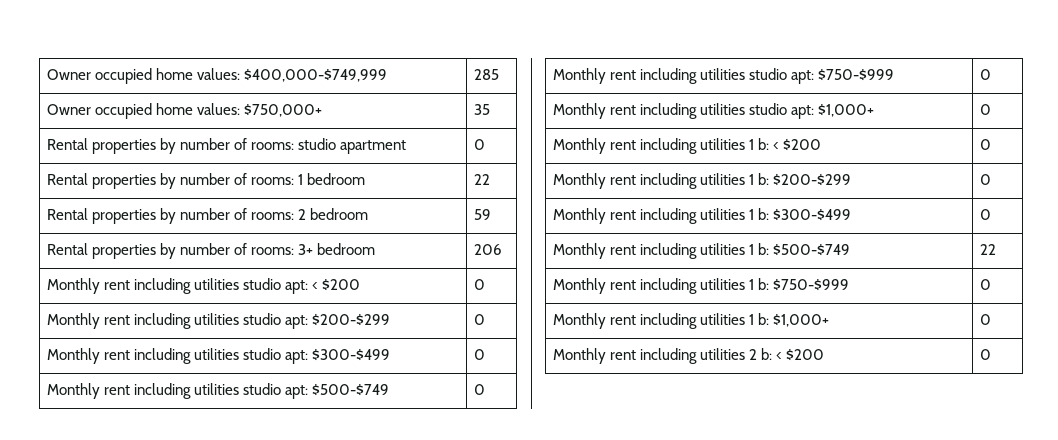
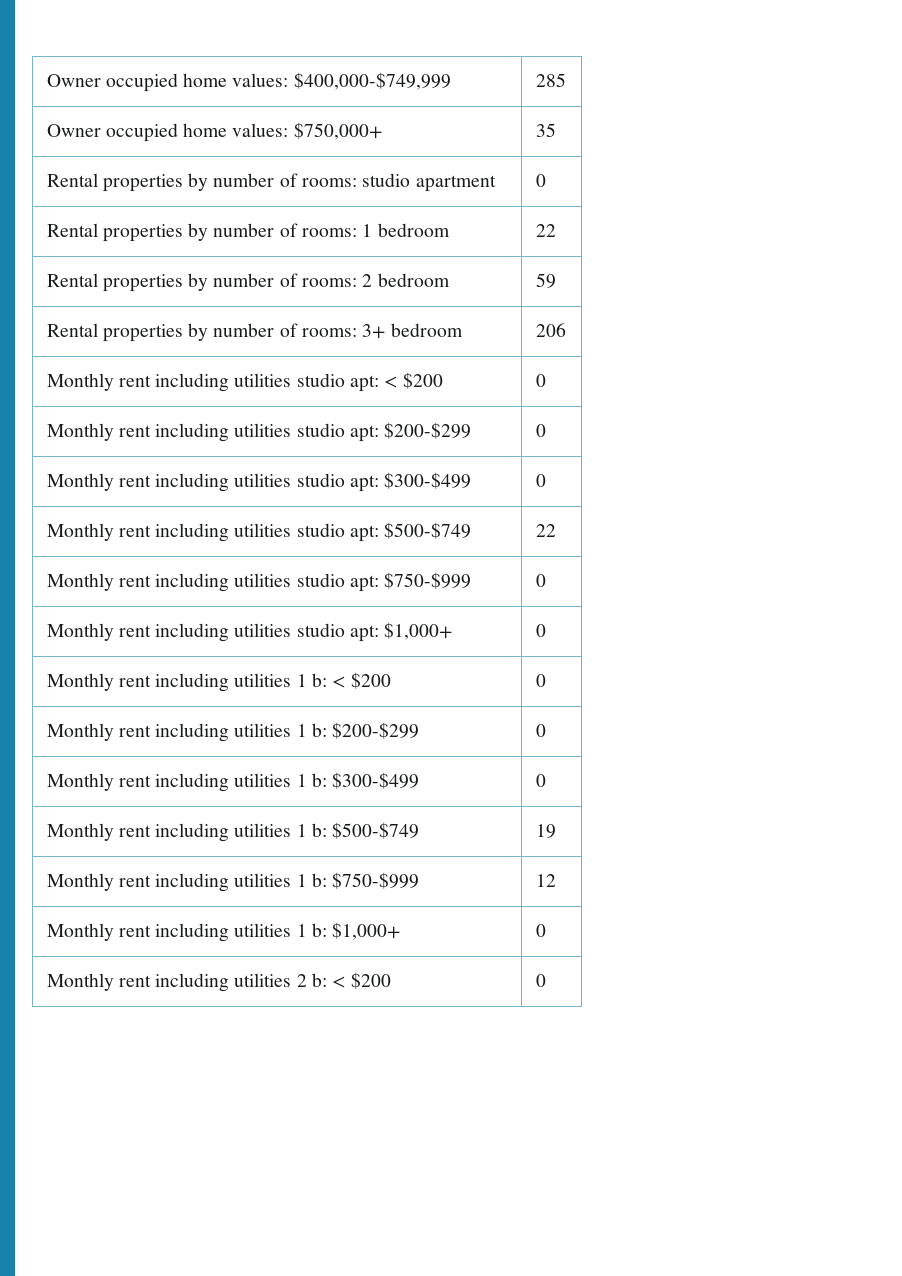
- Monthly rent including utilities studio apt: $500-$749 | 0
+ Monthly rent including utilities studio apt: $500-$749 | 22
- Monthly rent including utilities 1 b: $500-$749 | 22
+ Monthly rent including utilities 1 b: $500-$749 | 19
- Monthly rent including utilities 1 b: $750-$999 | 0
+ Monthly rent including utilities 1 b: $750-$999 | 12

